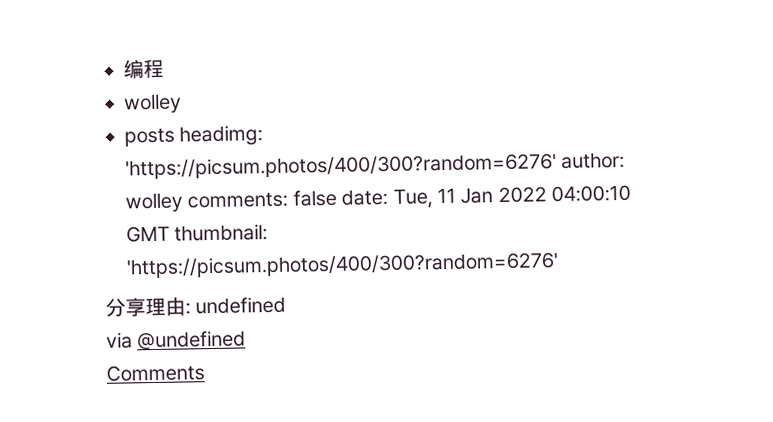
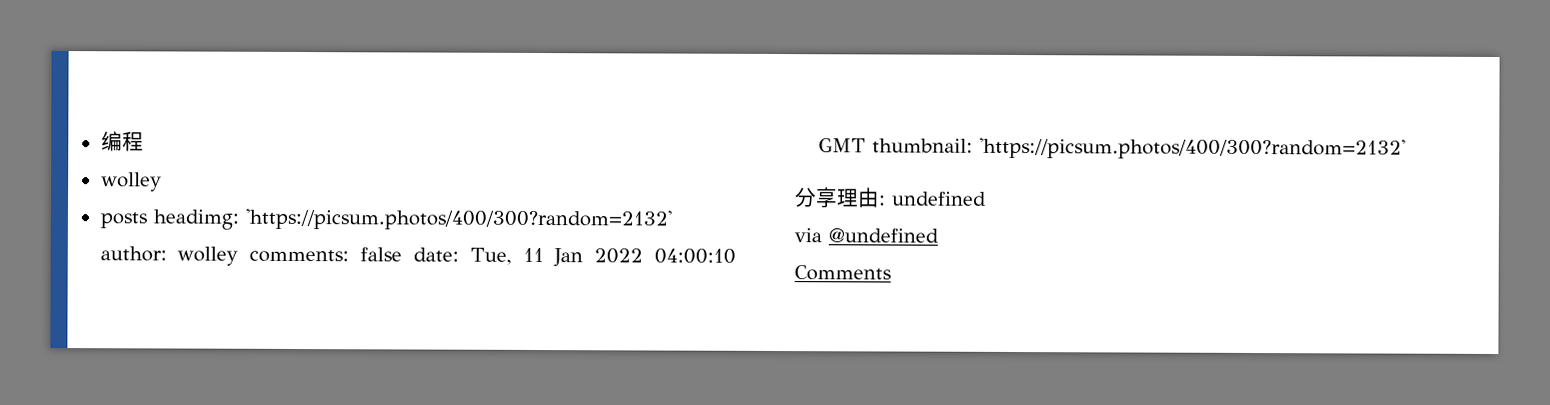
- posts headimg: 'https://picsum.photos/400/300?random=6276' author: wolley comments: false date: Tue, 11 Jan 2022 04:00:10 GMT thumbnail: 'https://picsum.photos/400/300?random=6276'
+ posts headimg: 'https://picsum.photos/400/300?random=2132' author: wolley comments: false date: Tue, 11 Jan 2022 04:00:10 GMT thumbnail: 'https://picsum.photos/400/300?random=2132'

